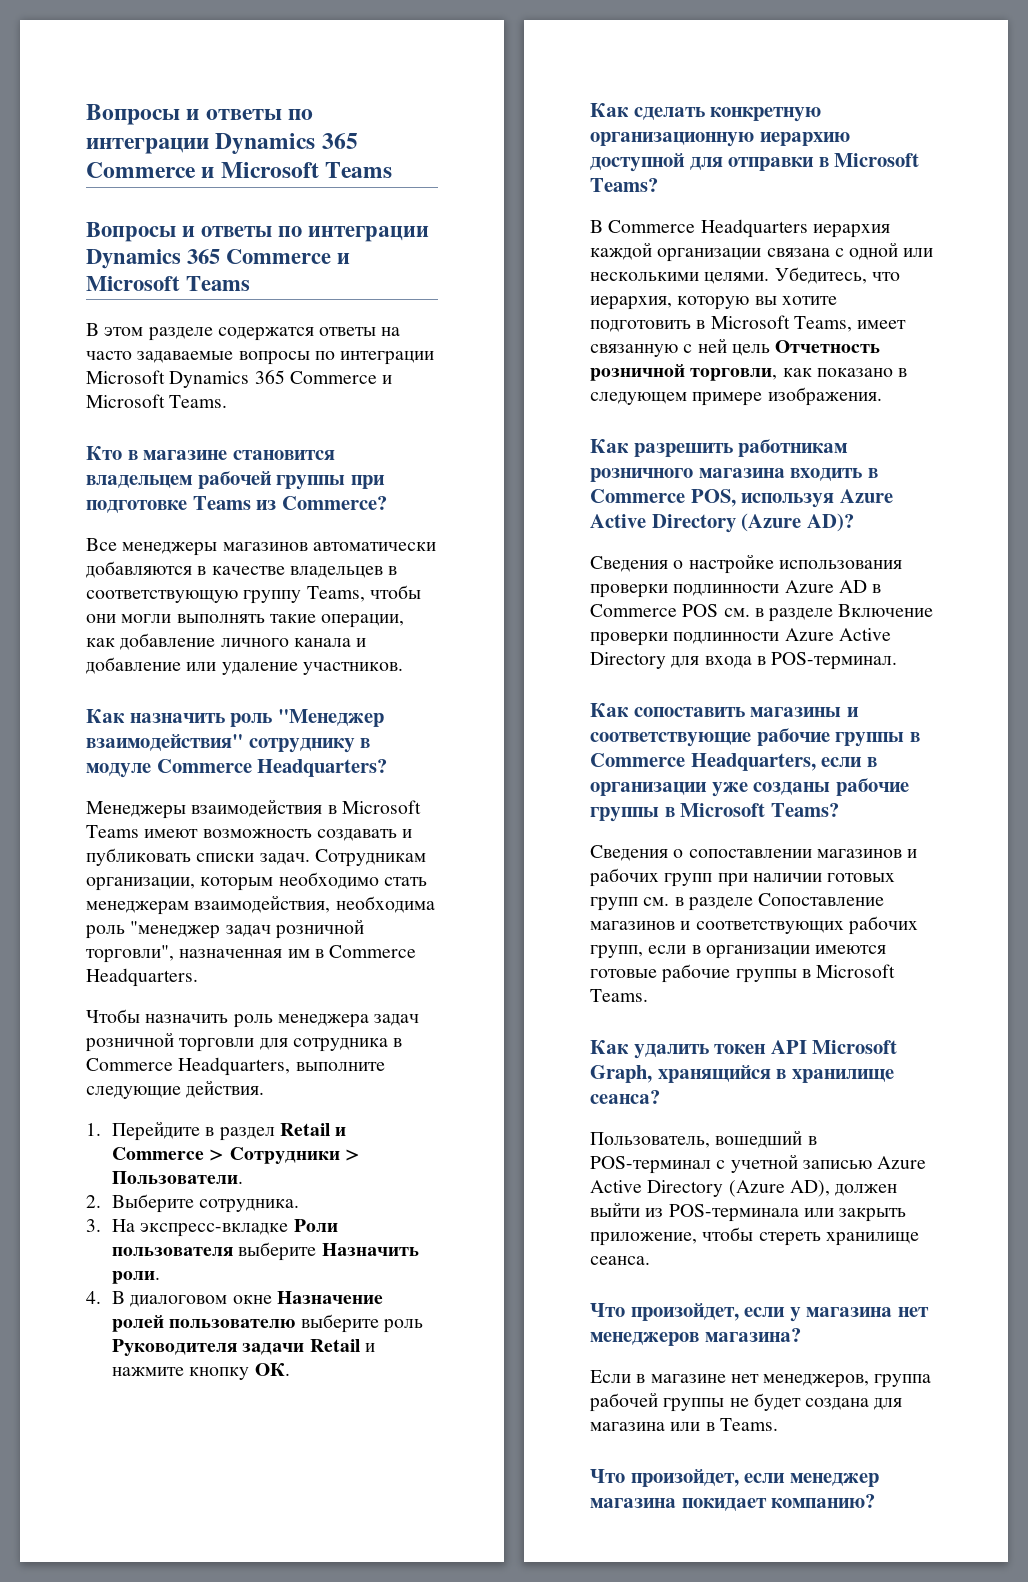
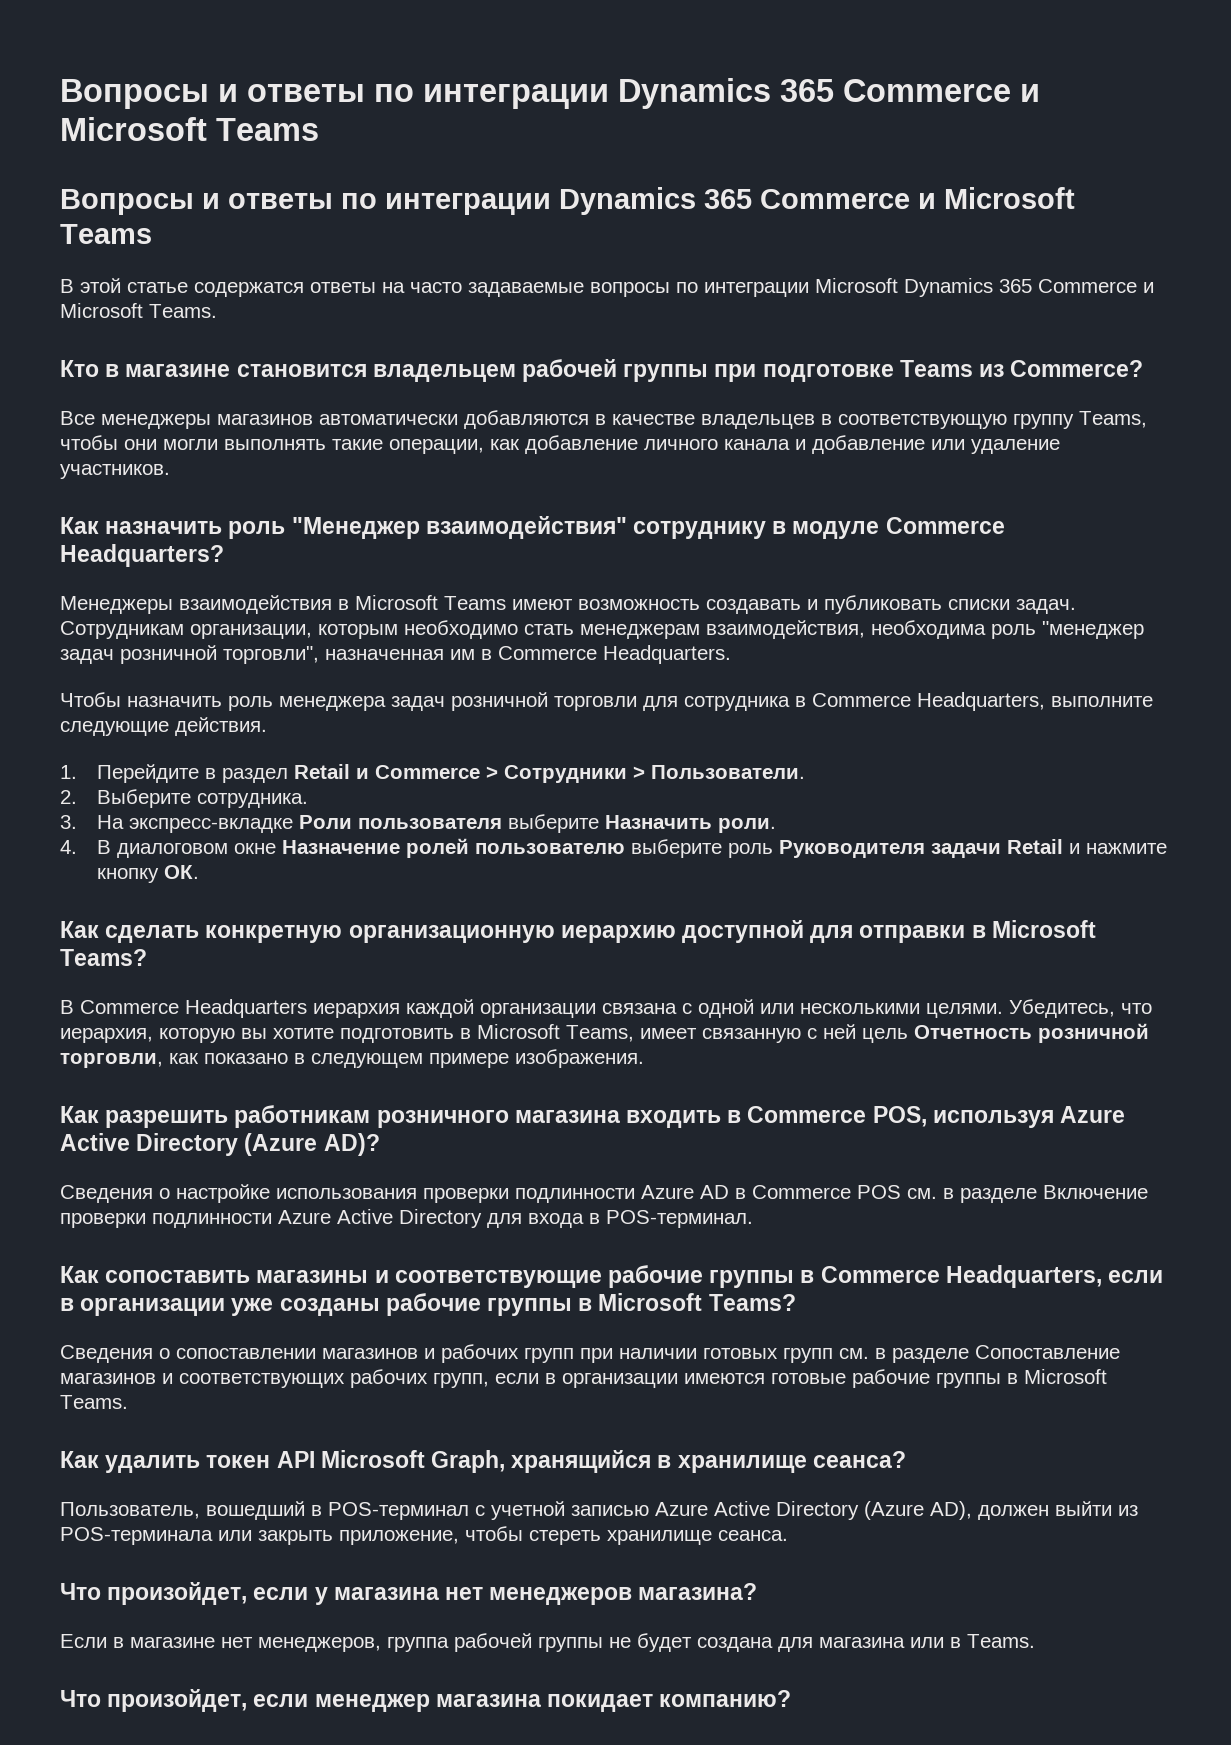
- В этом разделе содержатся ответы на часто задаваемые вопросы по интеграции Microsoft Dynamics 365 Commerce и Microsoft Teams.
+ В этой статье содержатся ответы на часто задаваемые вопросы по интеграции Microsoft Dynamics 365 Commerce и Microsoft Teams.

